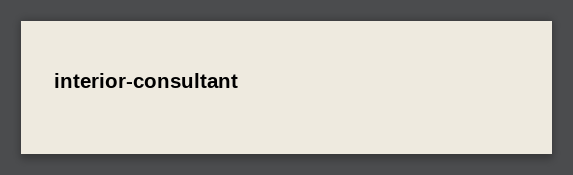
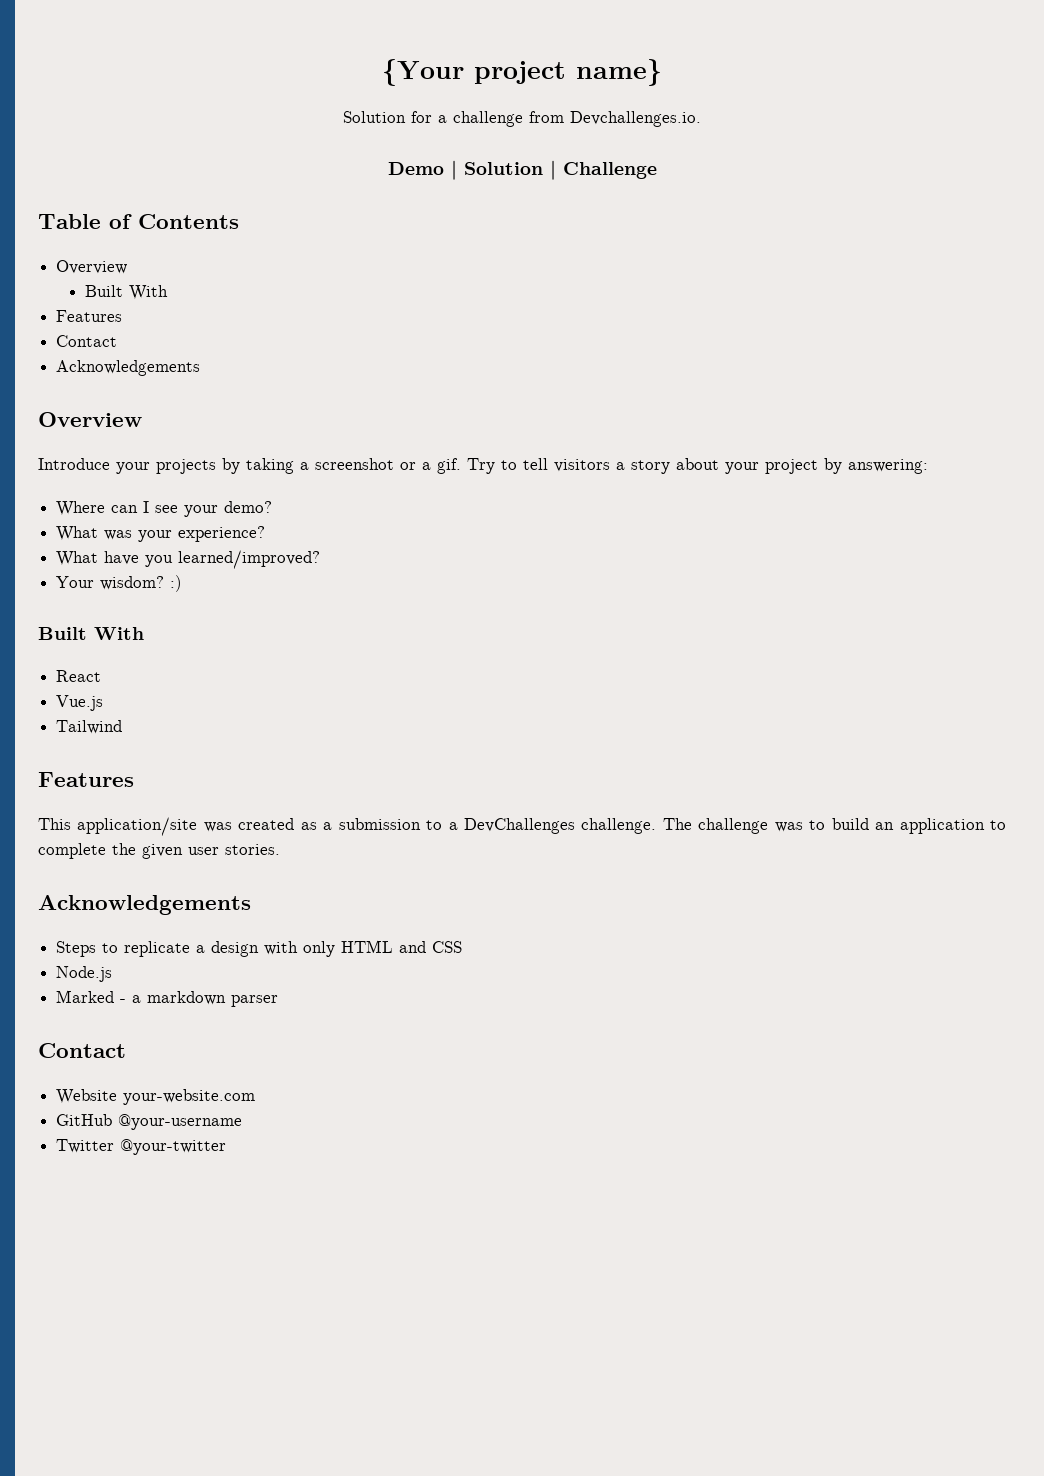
- interior-consultant
+ {Your project name}
+ Solution for a challenge from Devchallenges.io.
+ Demo | Solution | Challenge
+ Table of Contents
+ Overview
+ Built With
+ Features
+ Contact
+ Acknowledgements
+ Overview
+ Introduce your projects by taking a screenshot or a gif. Try to tell visitors a story about your project by answering:
+ Where can I see your demo?
+ What was your experience?
+ What have you learned/improved?
+ Your wisdom? :)
+ Built With
+ React
+ Vue.js
+ Tailwind
+ Features
+ This application/site was created as a submission to a DevChallenges challenge. The challenge was to build an application to complete the given user stories.
+ Acknowledgements
+ Steps to replicate a design with only HTML and CSS
+ Node.js
+ Marked - a markdown parser
+ Contact
+ Website your-website.com
+ GitHub @your-username
+ Twitter @your-twitter

